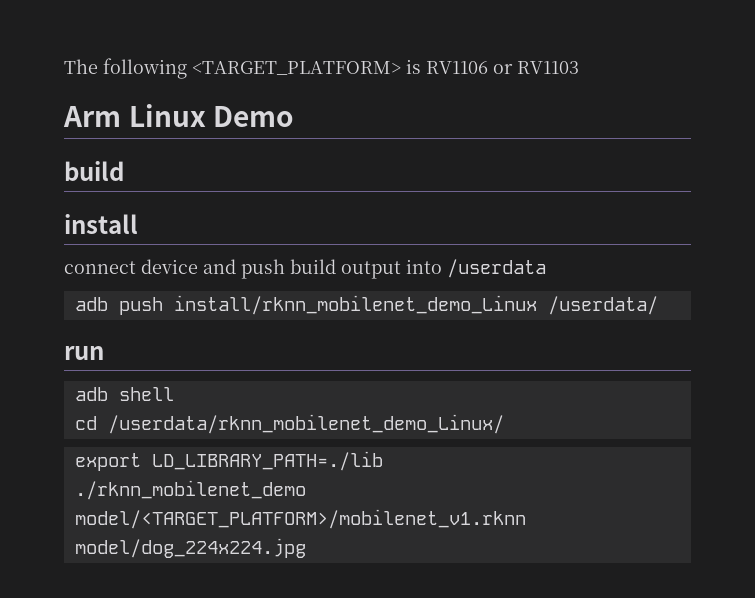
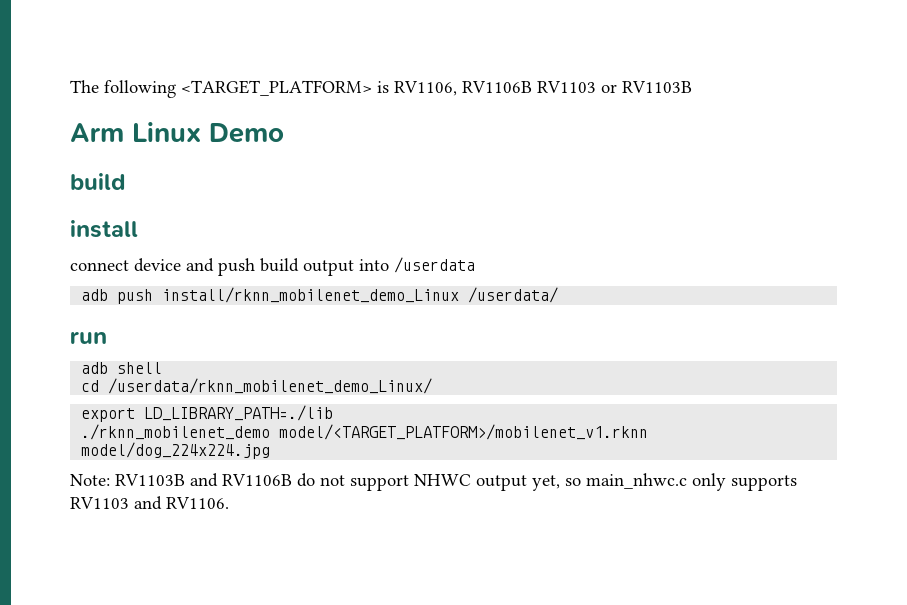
- The following <TARGET_PLATFORM> is RV1106 or RV1103
+ The following <TARGET_PLATFORM> is RV1106, RV1106B RV1103 or RV1103B
+ Note: RV1103B and RV1106B do not support NHWC output yet, so main_nhwc.c only supports RV1103 and RV1106.

